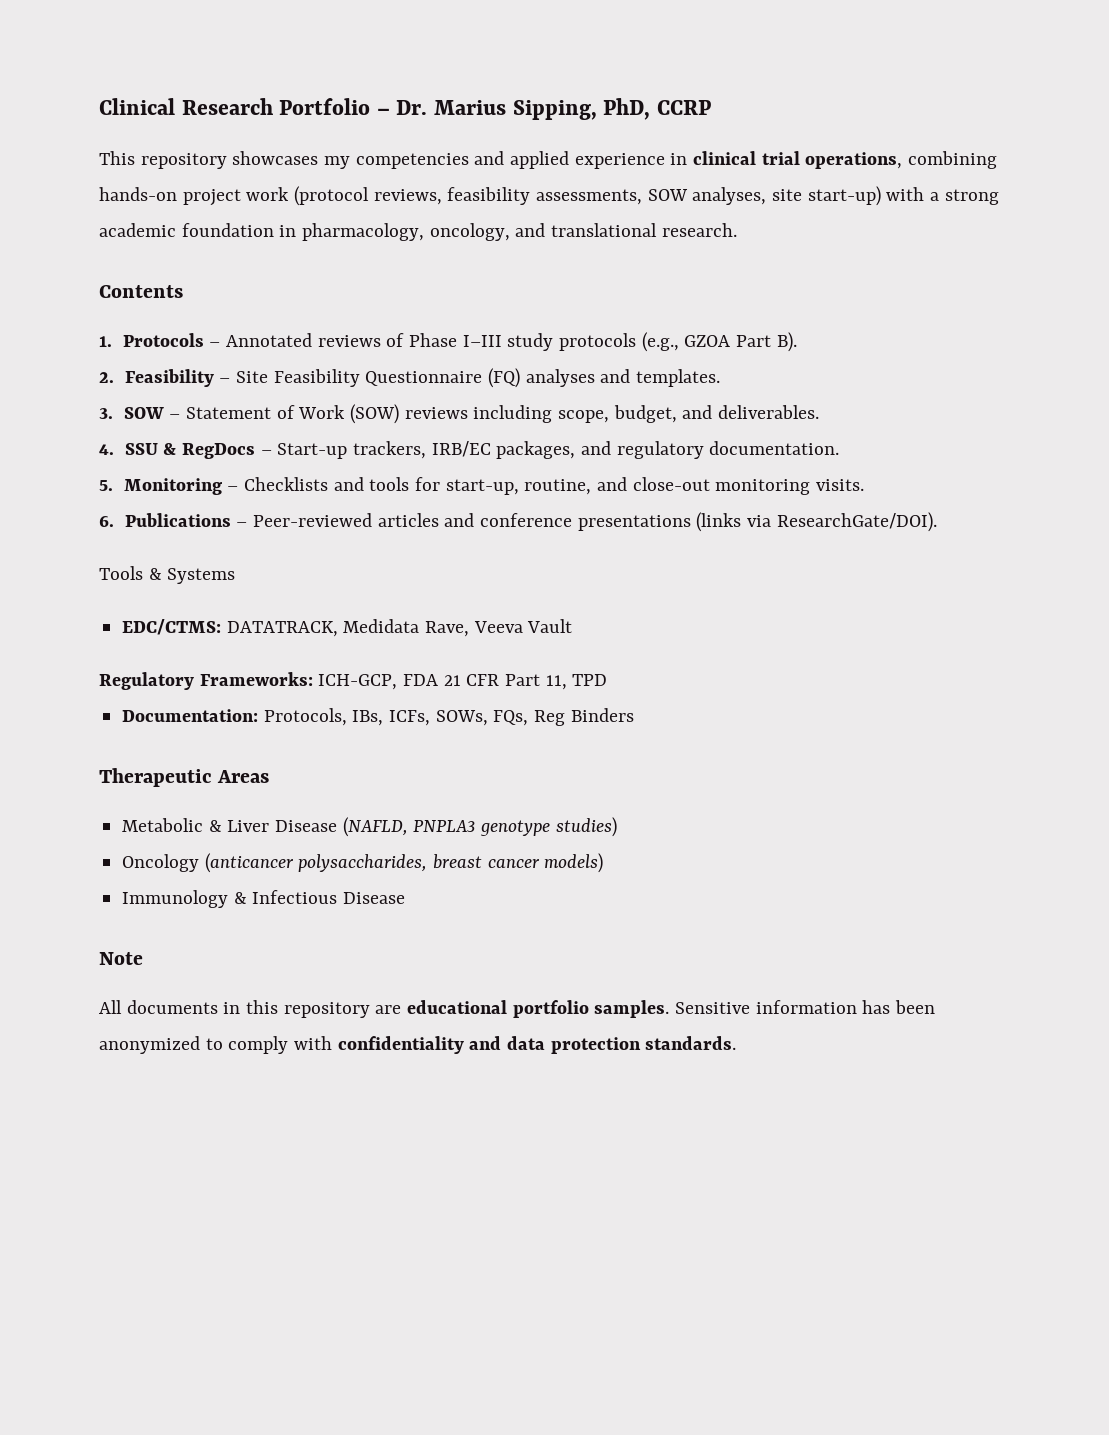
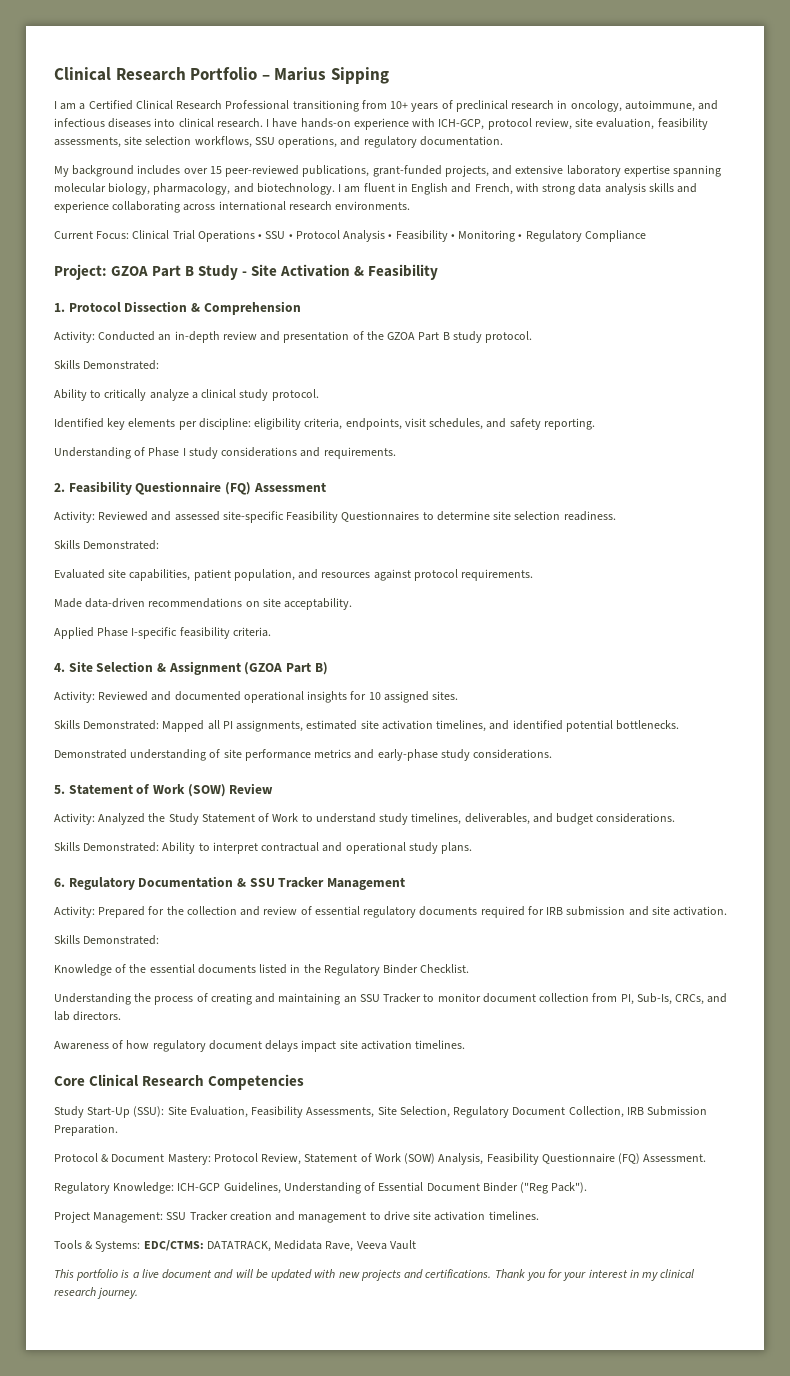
- Clinical Research Portfolio – Dr. Marius Sipping, PhD, CCRP
- This repository showcases my competencies and applied experience in clinical trial operations, combining hands-on project work (protocol reviews, feasibility assessments, SOW analyses, site start-up) with a strong academic foundation in pharmacology, oncology, and translational research.
- Contents
- 1. Protocols – Annotated reviews of Phase I–III study protocols (e.g., GZOA Part B).
- 2. Feasibility – Site Feasibility Questionnaire (FQ) analyses and templates.
- 3. SOW – Statement of Work (SOW) reviews including scope, budget, and deliverables.
- 4. SSU & RegDocs – Start-up trackers, IRB/EC packages, and regulatory documentation.
- 5. Monitoring – Checklists and tools for start-up, routine, and close-out monitoring visits.
- 6. Publications – Peer-reviewed articles and conference presentations (links via ResearchGate/DOI).
+ Clinical Research Portfolio – Marius Sipping
+ I am a Certified Clinical Research Professional transitioning from 10+ years of preclinical research in oncology, autoimmune, and infectious diseases into clinical research. I have hands-on experience with ICH-GCP, protocol review, site evaluation, feasibility assessments, site selection workflows, SSU operations, and regulatory documentation.
+ My background includes over 15 peer-reviewed publications, grant-funded projects, and extensive laboratory expertise spanning molecular biology, pharmacology, and biotechnology. I am fluent in English and French, with strong data analysis skills and experience collaborating across international research environments.
+ Current Focus: Clinical Trial Operations • SSU • Protocol Analysis • Feasibility • Monitoring • Regulatory Compliance
+ Project: GZOA Part B Study - Site Activation & Feasibility
+ 1. Protocol Dissection & Comprehension
+ Activity: Conducted an in-depth review and presentation of the GZOA Part B study protocol.
+ Skills Demonstrated:
+ Ability to critically analyze a clinical study protocol.
+ Identified key elements per discipline: eligibility criteria, endpoints, visit schedules, and safety reporting.
+ Understanding of Phase I study considerations and requirements.
+ 2. Feasibility Questionnaire (FQ) Assessment
+ Activity: Reviewed and assessed site-specific Feasibility Questionnaires to determine site selection readiness.
+ Skills Demonstrated:
+ Evaluated site capabilities, patient population, and resources against protocol requirements.
+ Made data-driven recommendations on site acceptability.
+ Applied Phase I-specific feasibility criteria.
+ 4. Site Selection & Assignment (GZOA Part B)
+ Activity: Reviewed and documented operational insights for 10 assigned sites.
+ Skills Demonstrated: Mapped all PI assignments, estimated site activation timelines, and identified potential bottlenecks.
+ Demonstrated understanding of site performance metrics and early‑phase study considerations.
+ 5. Statement of Work (SOW) Review
+ Activity: Analyzed the Study Statement of Work to understand study timelines, deliverables, and budget considerations.
+ Skills Demonstrated: Ability to interpret contractual and operational study plans.
+ 6. Regulatory Documentation & SSU Tracker Management
+ Activity: Prepared for the collection and review of essential regulatory documents required for IRB submission and site activation.
+ Skills Demonstrated:
+ Knowledge of the essential documents listed in the Regulatory Binder Checklist.
+ Understanding the process of creating and maintaining an SSU Tracker to monitor document collection from PI, Sub-Is, CRCs, and lab directors.
+ Awareness of how regulatory document delays impact site activation timelines.
+ Core Clinical Research Competencies
+ Study Start-Up (SSU): Site Evaluation, Feasibility Assessments, Site Selection, Regulatory Document Collection, IRB Submission Preparation.
+ Protocol & Document Mastery: Protocol Review, Statement of Work (SOW) Analysis, Feasibility Questionnaire (FQ) Assessment.
+ Regulatory Knowledge: ICH-GCP Guidelines, Understanding of Essential Document Binder ("Reg Pack").
+ Project Management: SSU Tracker creation and management to drive site activation timelines.
- Tools & Systems
- EDC/CTMS: DATATRACK, Medidata Rave, Veeva Vault
+ Tools & Systems: EDC/CTMS: DATATRACK, Medidata Rave, Veeva Vault
- Regulatory Frameworks: ICH-GCP, FDA 21 CFR Part 11, TPD
- Documentation: Protocols, IBs, ICFs, SOWs, FQs, Reg Binders
- Therapeutic Areas
- Metabolic & Liver Disease (NAFLD, PNPLA3 genotype studies)
- Oncology (anticancer polysaccharides, breast cancer models)
- Immunology & Infectious Disease
- Note
- All documents in this repository are educational portfolio samples. Sensitive information has been anonymized to comply with confidentiality and data protection standards.
+ This portfolio is a live document and will be updated with new projects and certifications. Thank you for your interest in my clinical research journey.

